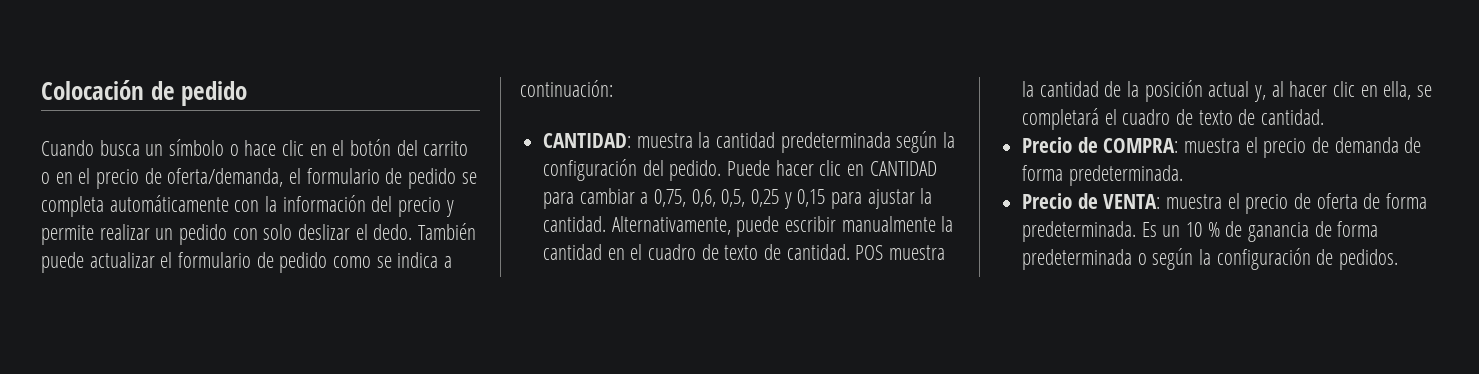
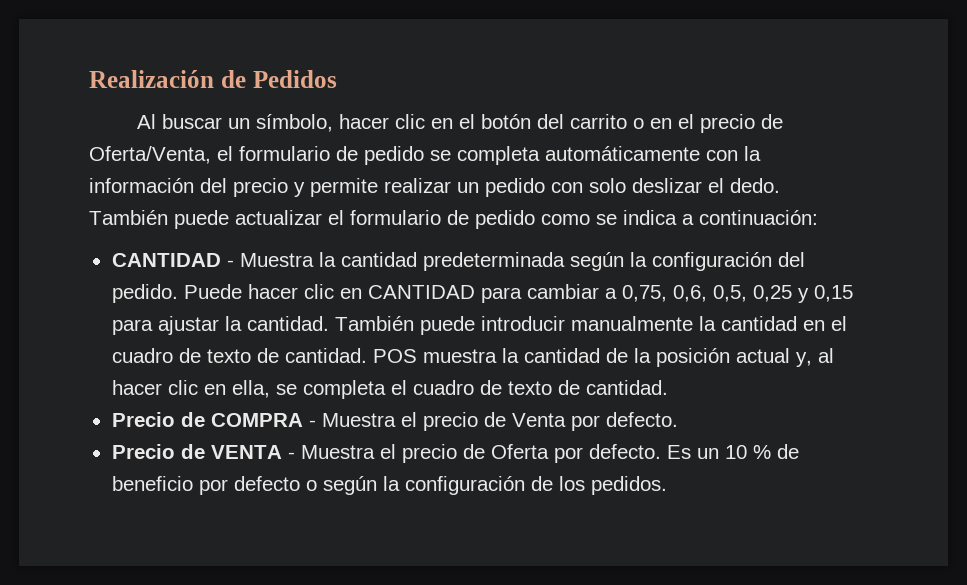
- Colocación de pedido
- Cuando busca un símbolo o hace clic en el botón del carrito o en el precio de oferta/demanda, el formulario de pedido se completa automáticamente con la información del precio y permite realizar un pedido con solo deslizar el dedo.
+ Realización de Pedidos
+ Al buscar un símbolo, hacer clic en el botón del carrito o en el precio de Oferta/Venta, el formulario de pedido se completa automáticamente con la información del precio y permite realizar un pedido con solo deslizar el dedo.
- CANTIDAD: muestra la cantidad predeterminada según la configuración del pedido.
+ CANTIDAD - Muestra la cantidad predeterminada según la configuración del pedido.
- Alternativamente, puede escribir manualmente la cantidad en el cuadro de texto de cantidad.
+ También puede introducir manualmente la cantidad en el cuadro de texto de cantidad.
- POS muestra la cantidad de la posición actual y, al hacer clic en ella, se completará el cuadro de texto de cantidad.
+ POS muestra la cantidad de la posición actual y, al hacer clic en ella, se completa el cuadro de texto de cantidad.
- Precio de COMPRA: muestra el precio de demanda de forma predeterminada.
- Precio de VENTA: muestra el precio de oferta de forma predeterminada.
+ Precio de COMPRA - Muestra el precio de Venta por defecto.
+ Precio de VENTA - Muestra el precio de Oferta por defecto.
- Es un 10 % de ganancia de forma predeterminada o según la configuración de pedidos.
+ Es un 10 % de beneficio por defecto o según la configuración de los pedidos.

